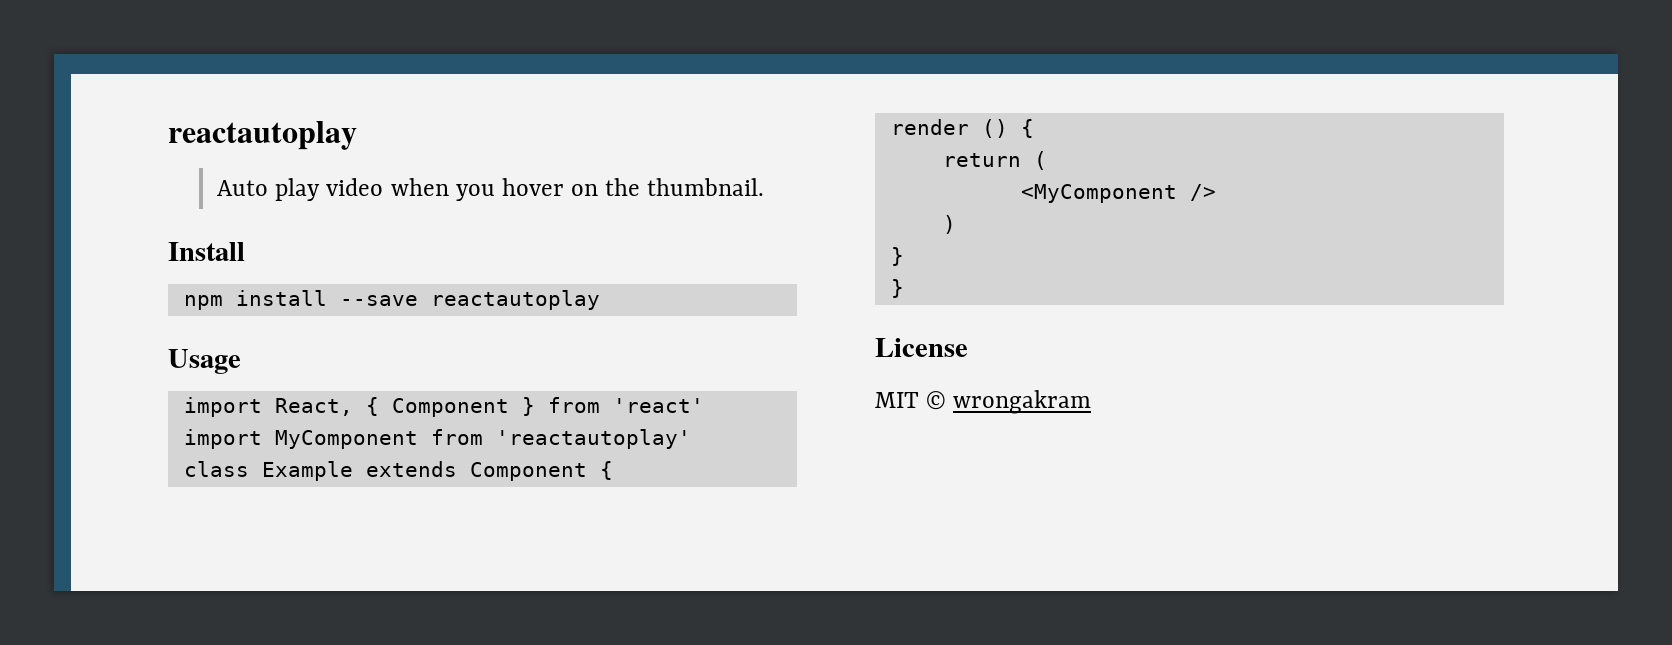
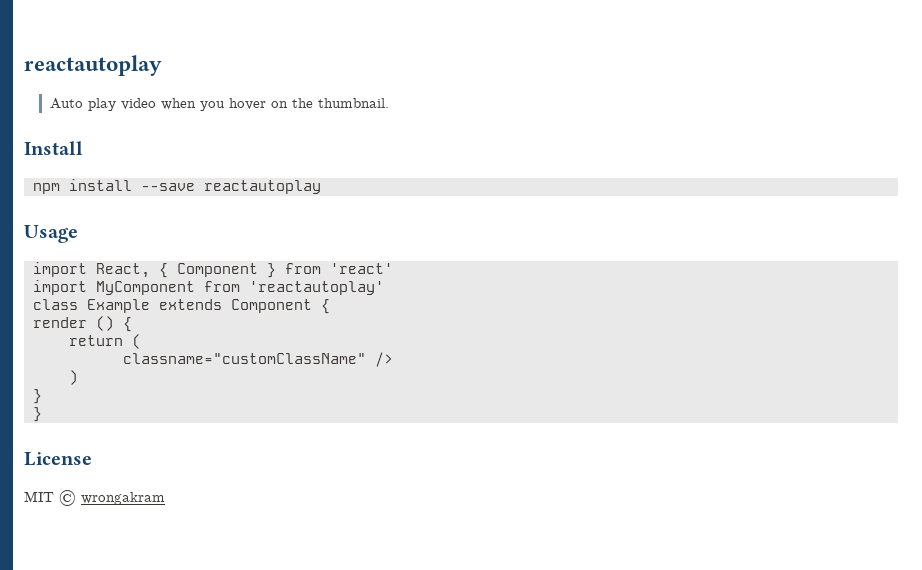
- <MyComponent />
+ classname="customClassName" />

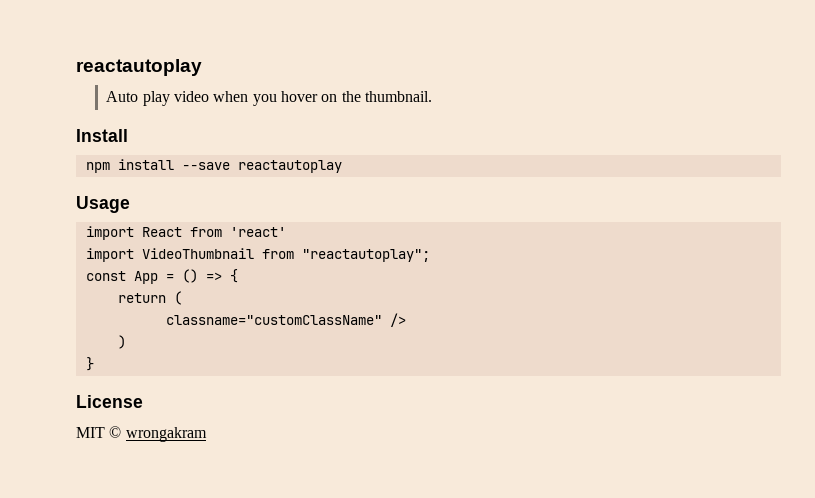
- import React, { Component } from 'react'
+ import React from 'react'
- import MyComponent from 'reactautoplay'
- class Example extends Component {
- render () {
+ import VideoThumbnail from "reactautoplay";
+ const App = () => {
  )
- }

